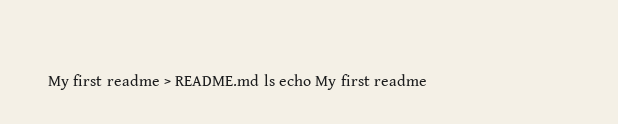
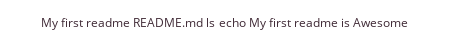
- My first readme > README.md ls echo My first readme
+ My first readme README.md ls echo My first readme is Awesome

